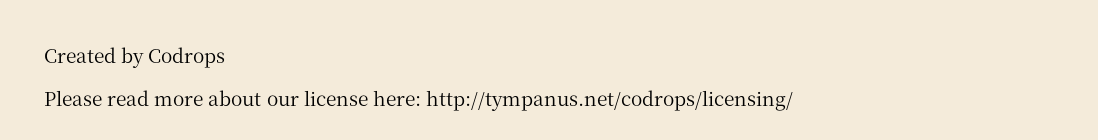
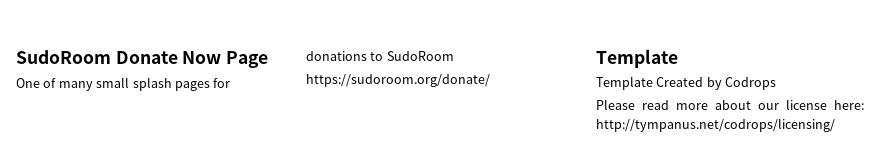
- Created by Codrops
+ SudoRoom Donate Now Page
+ One of many small splash pages for donations to SudoRoom
+ https://sudoroom.org/donate/
+ Template
+ Template Created by Codrops

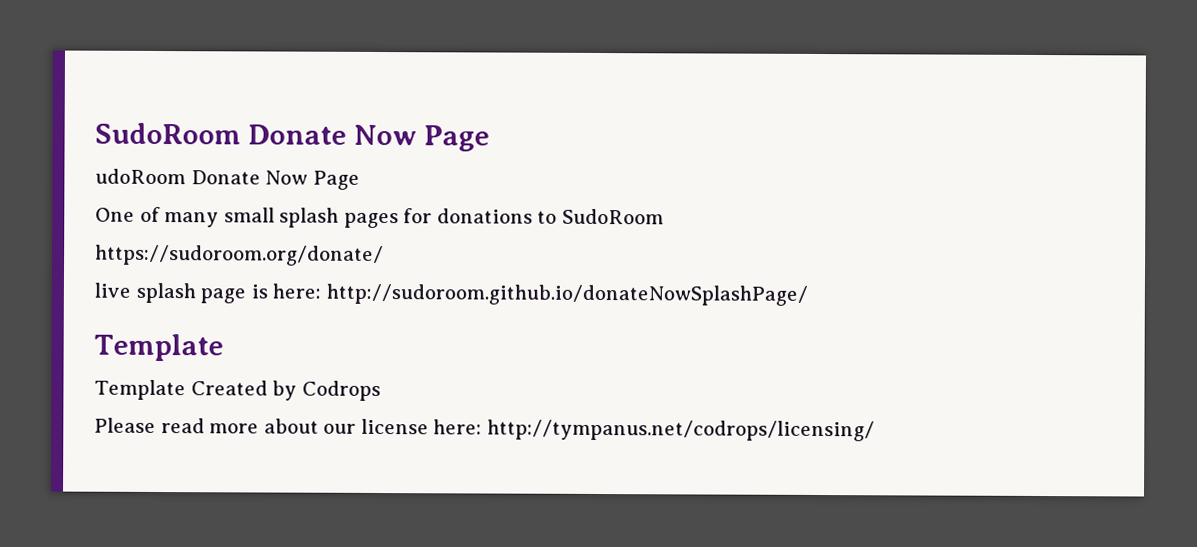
+ udoRoom Donate Now Page
+ live splash page is here: http://sudoroom.github.io/donateNowSplashPage/

